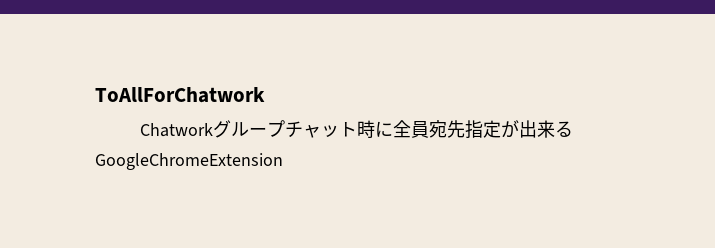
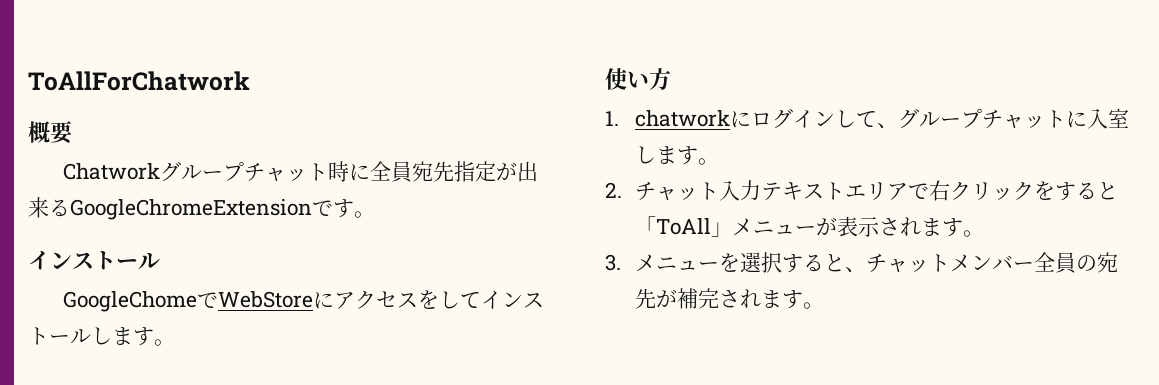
+ 概要
- Chatworkグループチャット時に全員宛先指定が出来るGoogleChromeExtension
+ Chatworkグループチャット時に全員宛先指定が出来るGoogleChromeExtensionです。
+ インストール
+ GoogleChomeでWebStoreにアクセスをしてインストールします。
+ 使い方
+ 1. chatworkにログインして、グループチャットに入室します。
+ 2.チャット入力テキストエリアで右クリックをすると「ToAll」メニューが表示されます。
+ 3.メニューを選択すると、チャットメンバー全員の宛先が補完されます。

